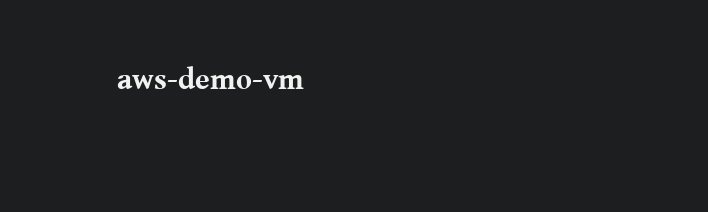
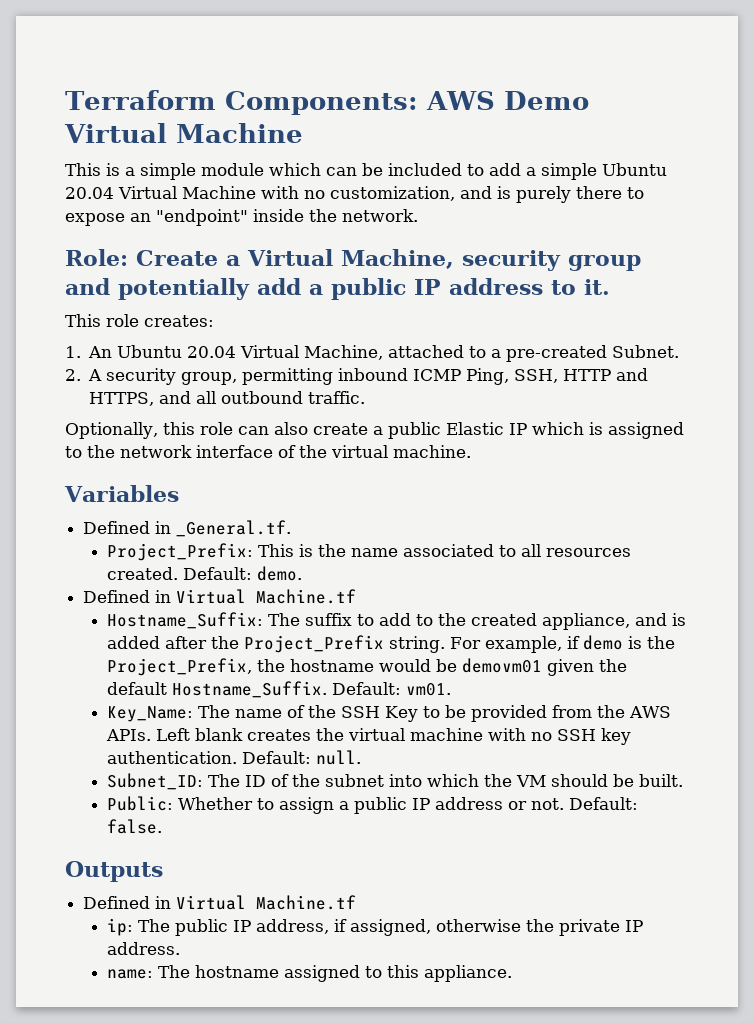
- aws-demo-vm
+ Terraform Components: AWS Demo Virtual Machine
+ This is a simple module which can be included to add a simple Ubuntu 20.04 Virtual Machine with no customization, and is purely there to expose an "endpoint" inside the network.
+ Role: Create a Virtual Machine, security group and potentially add a public IP address to it.
+ This role creates:
+ 1. An Ubuntu 20.04 Virtual Machine, attached to a pre-created Subnet.
+ 2. A security group, permitting inbound ICMP Ping, SSH, HTTP and HTTPS, and all outbound traffic.
+ Optionally, this role can also create a public Elastic IP which is assigned to the network interface of the virtual machine.
+ Variables
+ Defined in _General.tf.
+ Project_Prefix: This is the name associated to all resources created. Default: demo.
+ Defined in Virtual Machine.tf
+ Hostname_Suffix: The suffix to add to the created appliance, and is added after the Project_Prefix string. For example, if demo is the Project_Prefix, the hostname would be demovm01 given the default Hostname_Suffix. Default: vm01.
+ Key_Name: The name of the SSH Key to be provided from the AWS APIs. Left blank creates the virtual machine with no SSH key authentication. Default: null.
+ Subnet_ID: The ID of the subnet into which the VM should be built.
+ Public: Whether to assign a public IP address or not. Default: false.
+ Outputs
+ Defined in Virtual Machine.tf
+ ip: The public IP address, if assigned, otherwise the private IP address.
+ name: The hostname assigned to this appliance.

